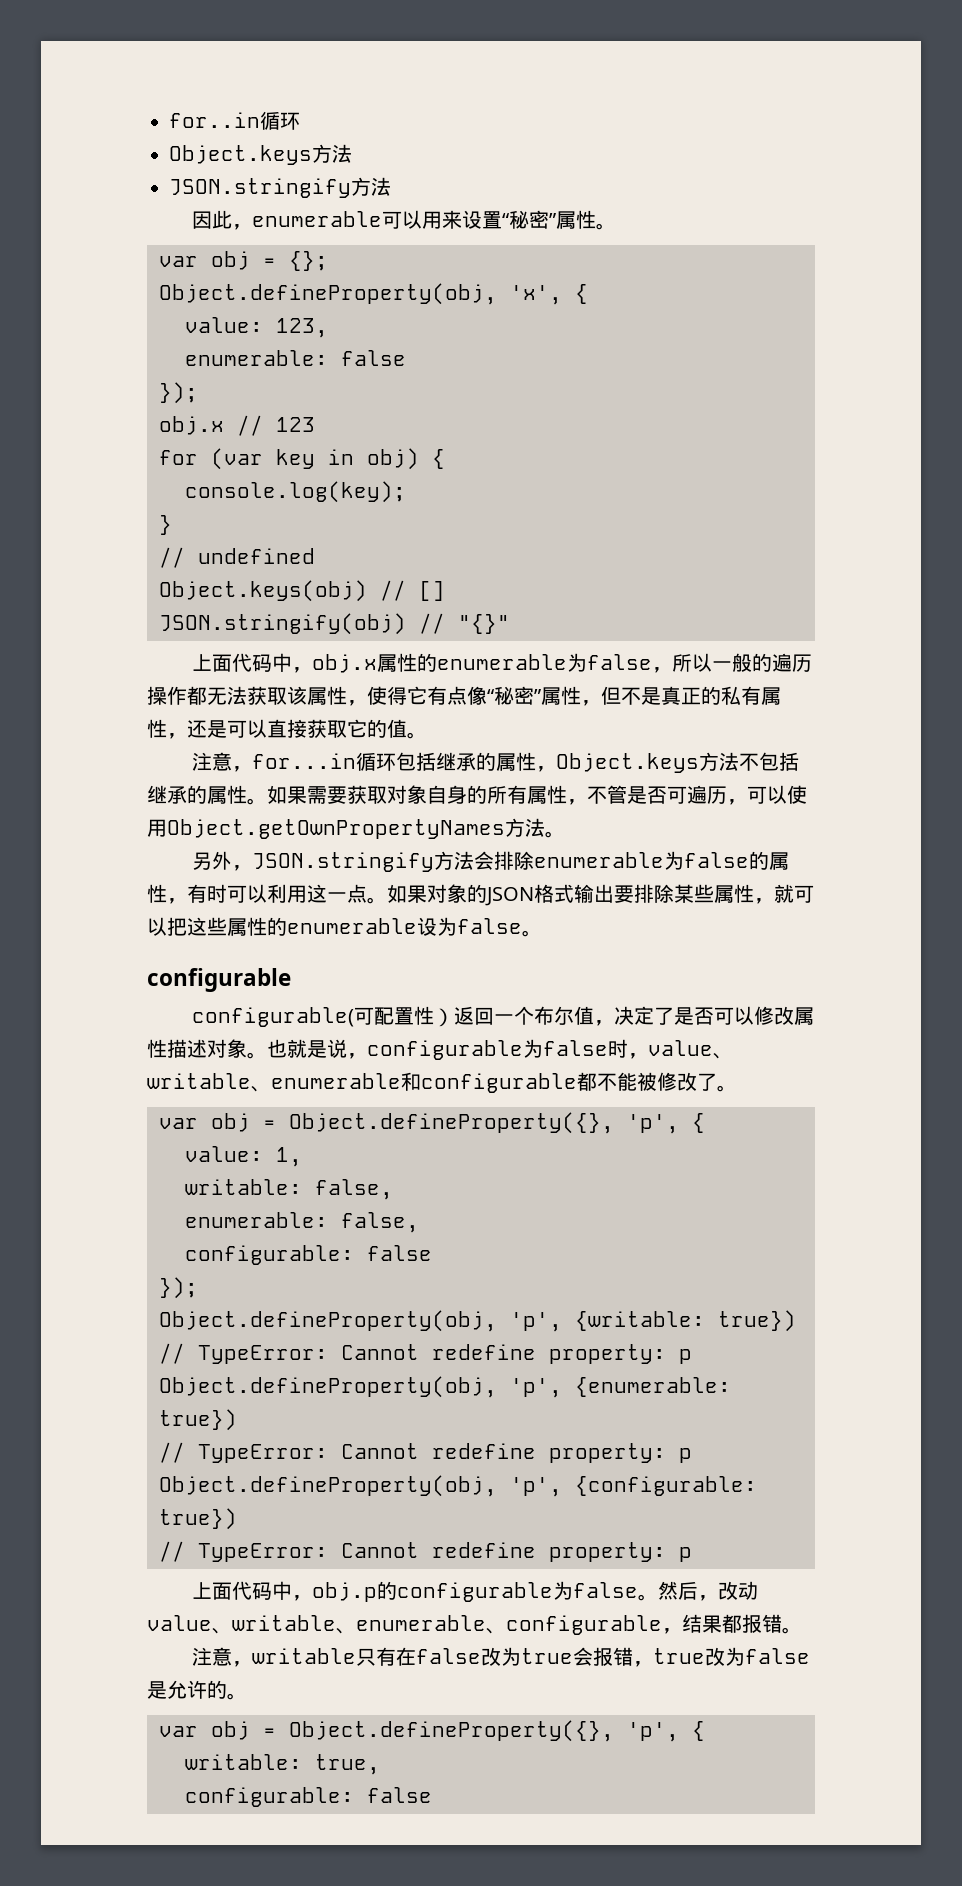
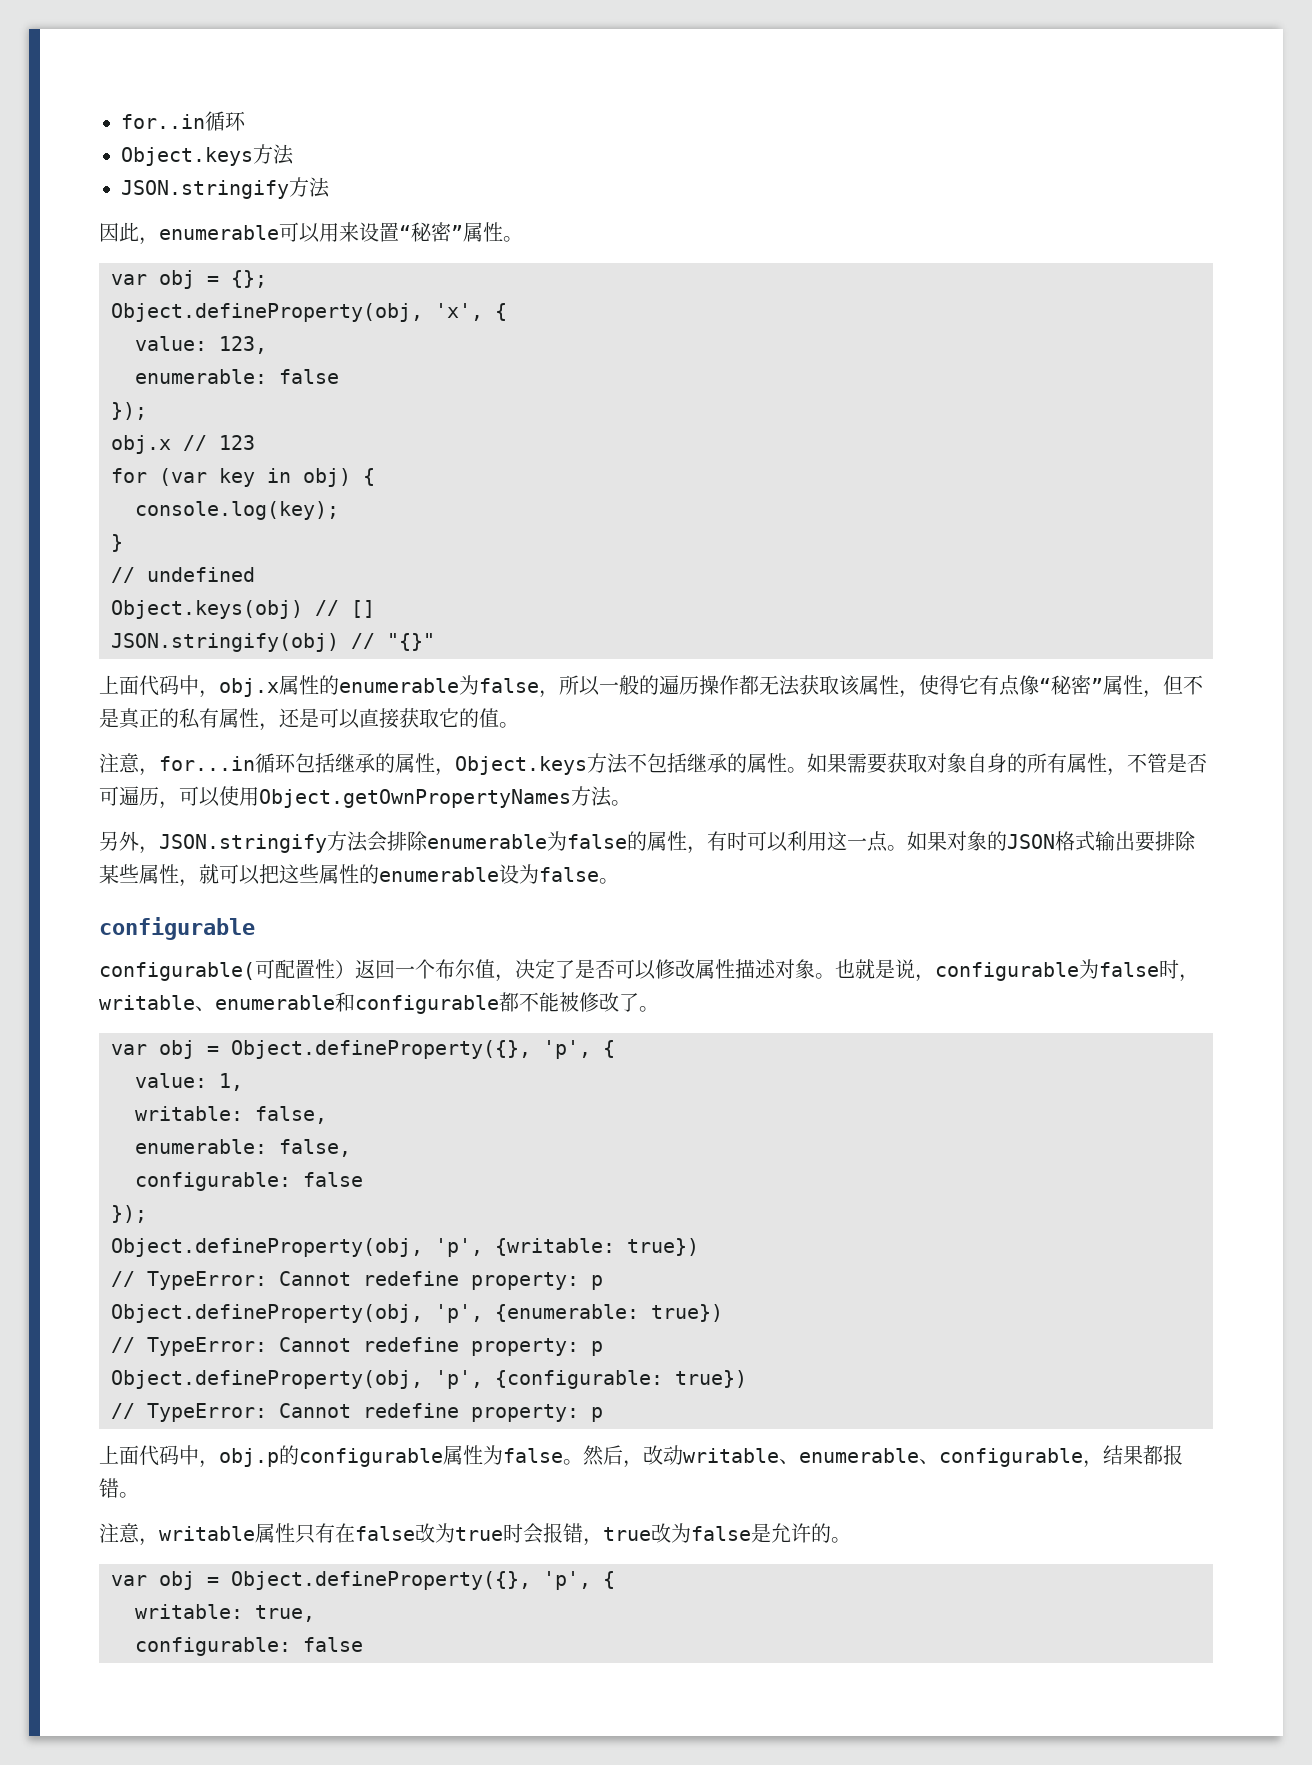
- 也就是说，configurable为false时，value、writable、enumerable和configurable都不能被修改了。
+ 也就是说，configurable为false时，writable、enumerable和configurable都不能被修改了。
- 上面代码中，obj.p的configurable为false。
+ 上面代码中，obj.p的configurable属性为false。
- 然后，改动value、writable、enumerable、configurable，结果都报错。
+ 然后，改动writable、enumerable、configurable，结果都报错。
- 注意，writable只有在false改为true会报错，true改为false是允许的。
+ 注意，writable属性只有在false改为true时会报错，true改为false是允许的。

